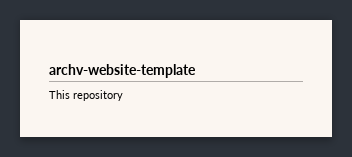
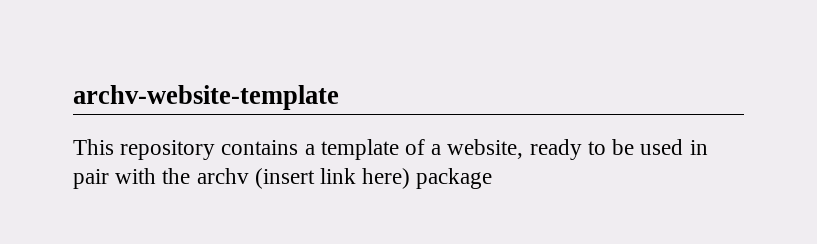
- This repository
+ This repository contains a template of a website, ready to be used in pair with the archv (insert link here) package

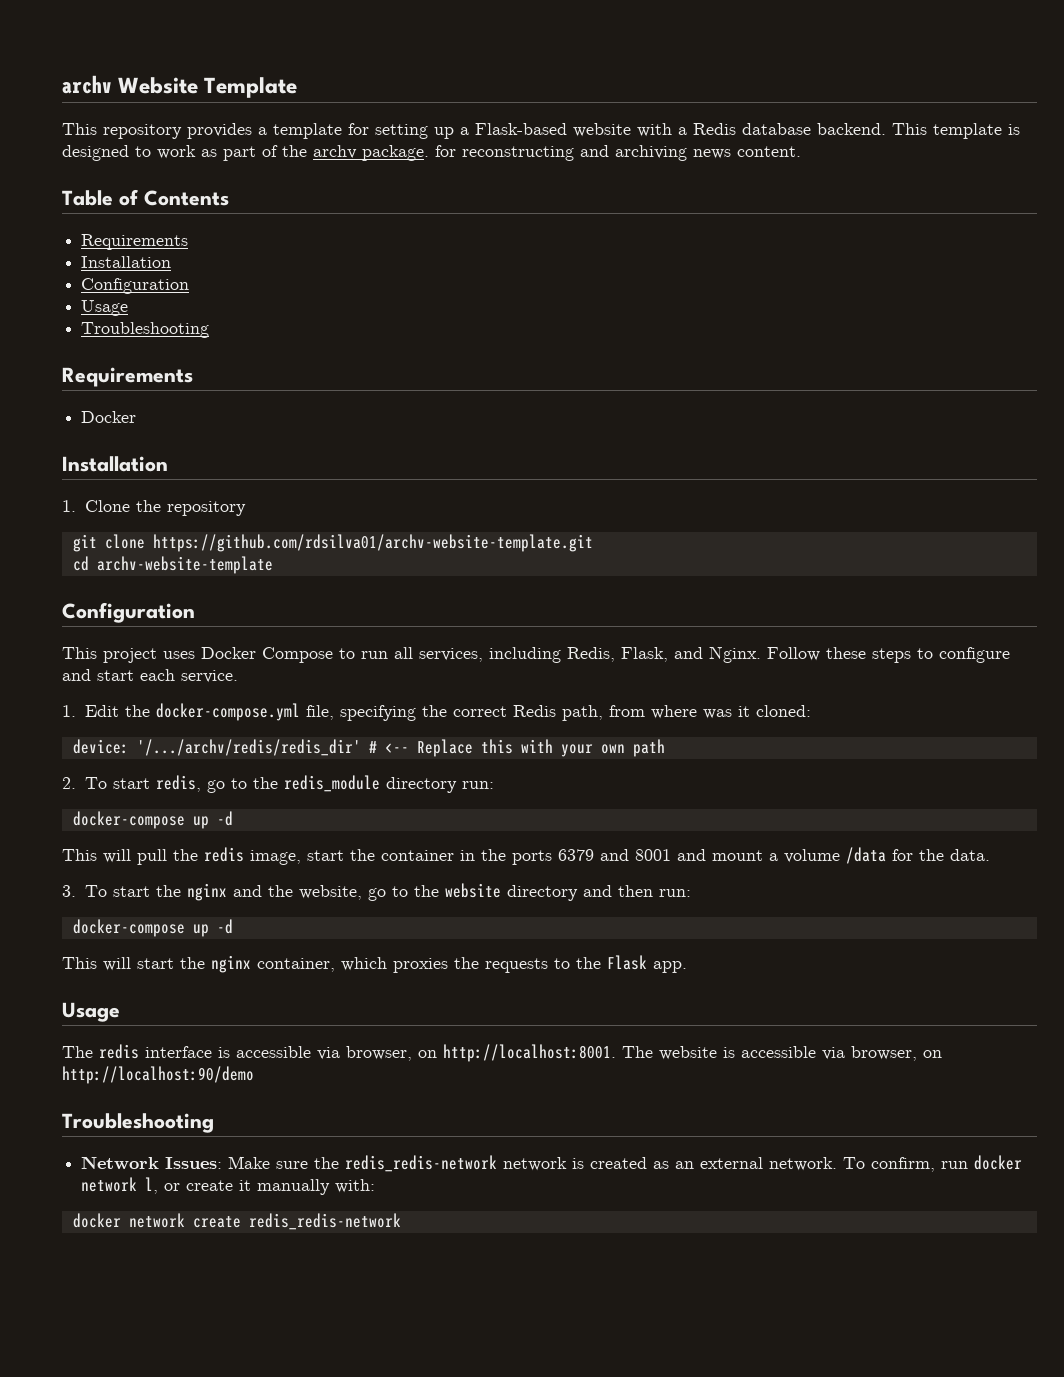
- archv-website-template
+ archv Website Template
- This repository contains a template of a website, ready to be used in pair with the archv (insert link here) package
+ This repository provides a template for setting up a Flask-based website with a Redis database backend. This template is designed to work as part of the archv package. for reconstructing and archiving news content.
+ Table of Contents
+ Requirements
+ Installation
+ Configuration
+ Usage
+ Troubleshooting
+ Requirements
+ Docker
+ Installation
+ 1. Clone the repository
+ git clone https://github.com/rdsilva01/archv-website-template.git
+ cd archv-website-template
+ Configuration
+ This project uses Docker Compose to run all services, including Redis, Flask, and Nginx. Follow these steps to configure and start each service.
+ 1. Edit the docker-compose.yml file, specifying the correct Redis path, from where was it cloned:
+ device: '/.../archv/redis/redis_dir' # <-- Replace this with your own path
+ 2. To start redis, go to the redis_module directory run:
+ docker-compose up -d
+ This will pull the redis image, start the container in the ports 6379 and 8001 and mount a volume /data for the data.
+ 3. To start the nginx and the website, go to the website directory and then run:
+ docker-compose up -d
+ This will start the nginx container, which proxies the requests to the Flask app.
+ Usage
+ The redis interface is accessible via browser, on http://localhost:8001. The website is accessible via browser, on http://localhost:90/demo
+ Troubleshooting
+ Network Issues: Make sure the redis_redis-network network is created as an external network. To confirm, run docker network l, or create it manually with:
+ docker network create redis_redis-network

